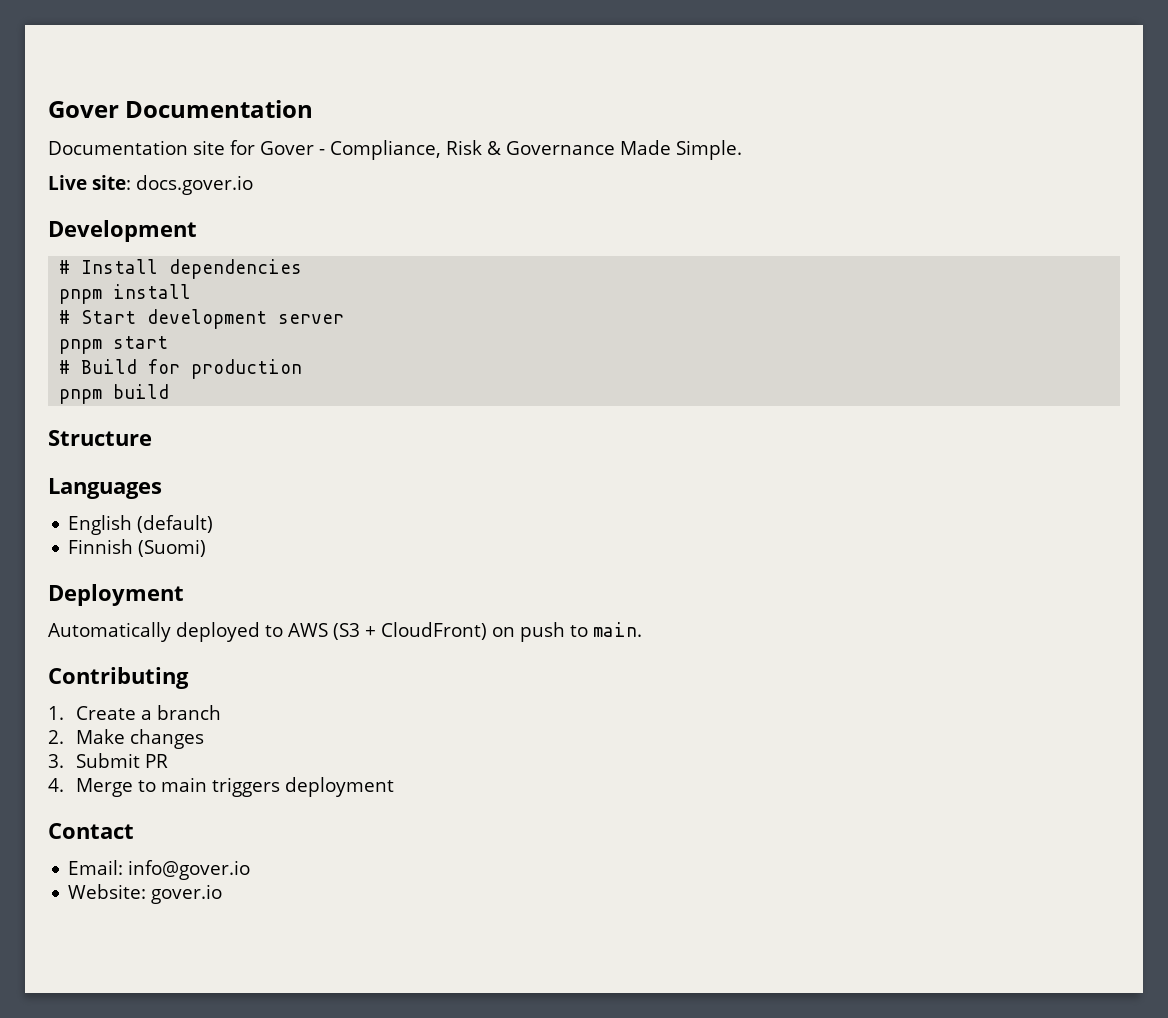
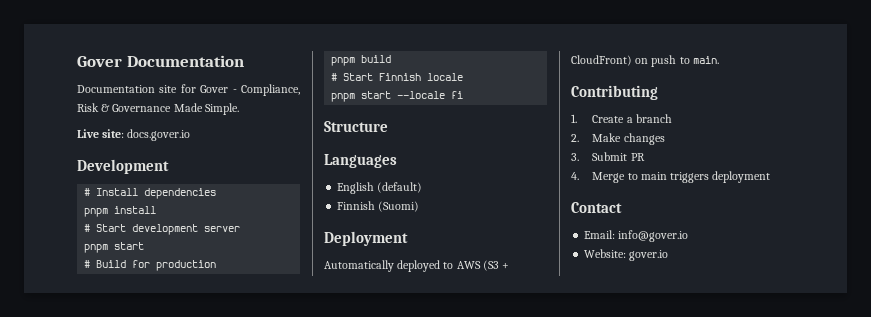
+ # Start Finnish locale
+ pnpm start --locale fi

